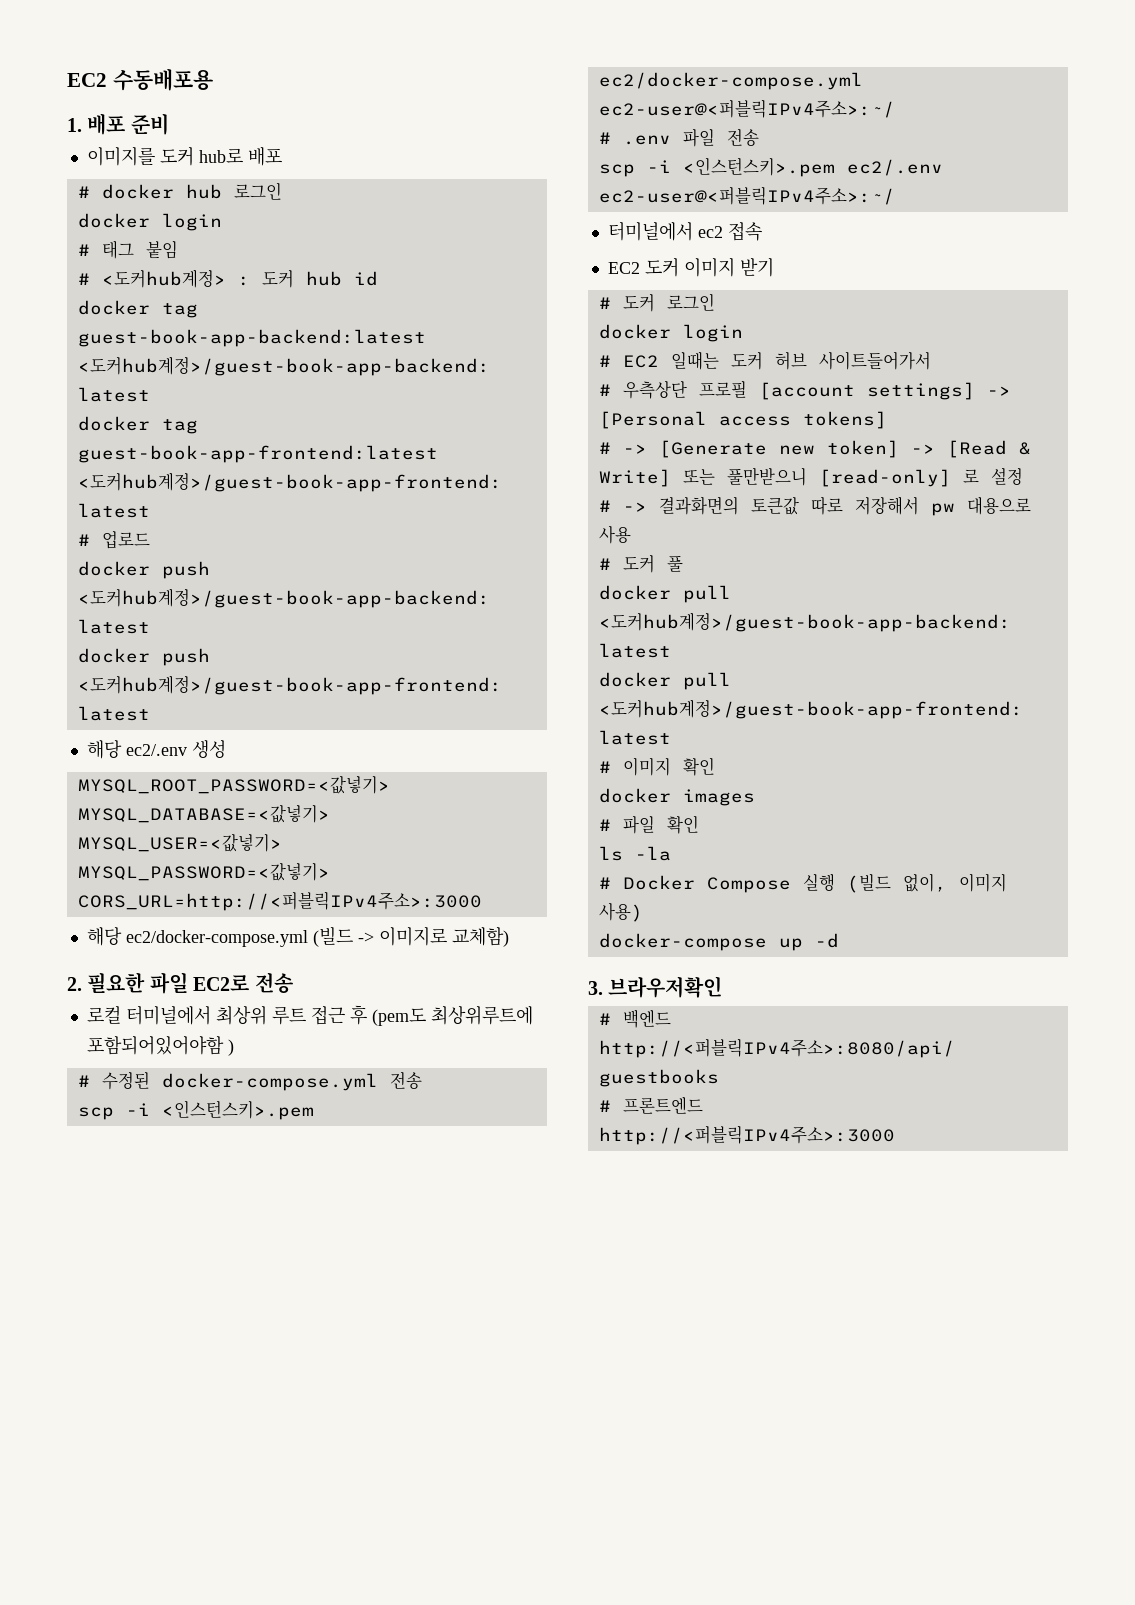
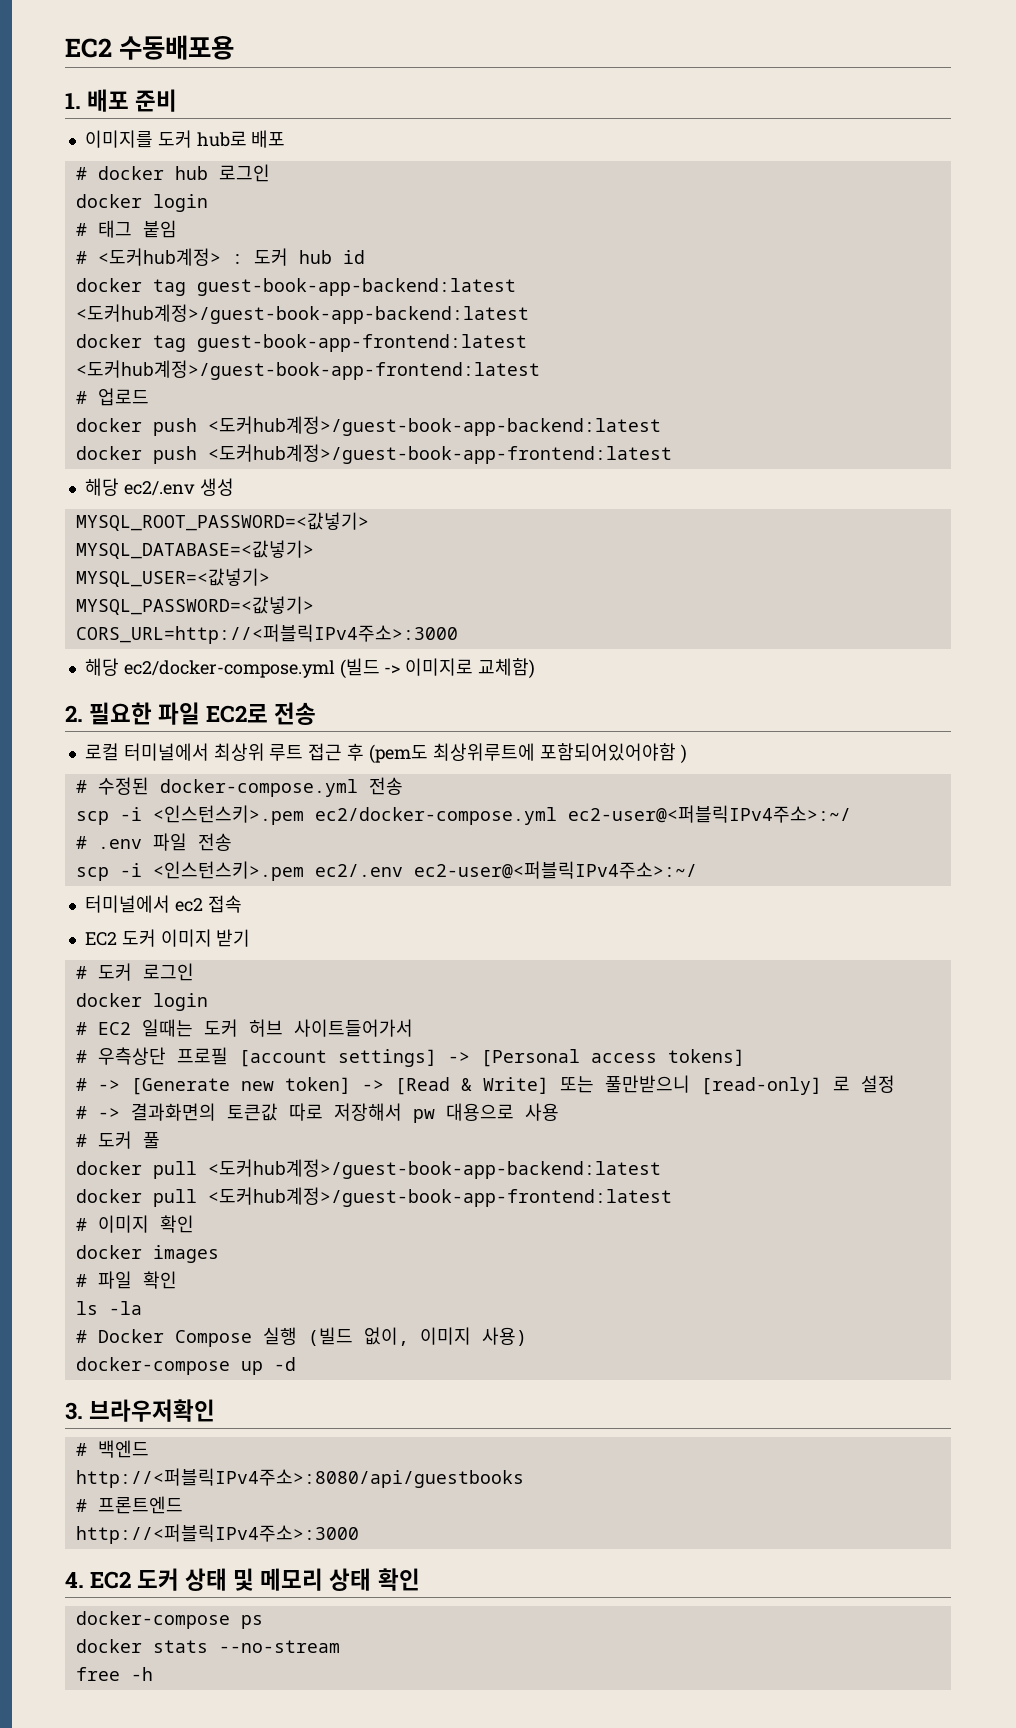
+ 4. EC2 도커 상태 및 메모리 상태 확인
+ docker-compose ps
+ docker stats --no-stream
+ free -h

